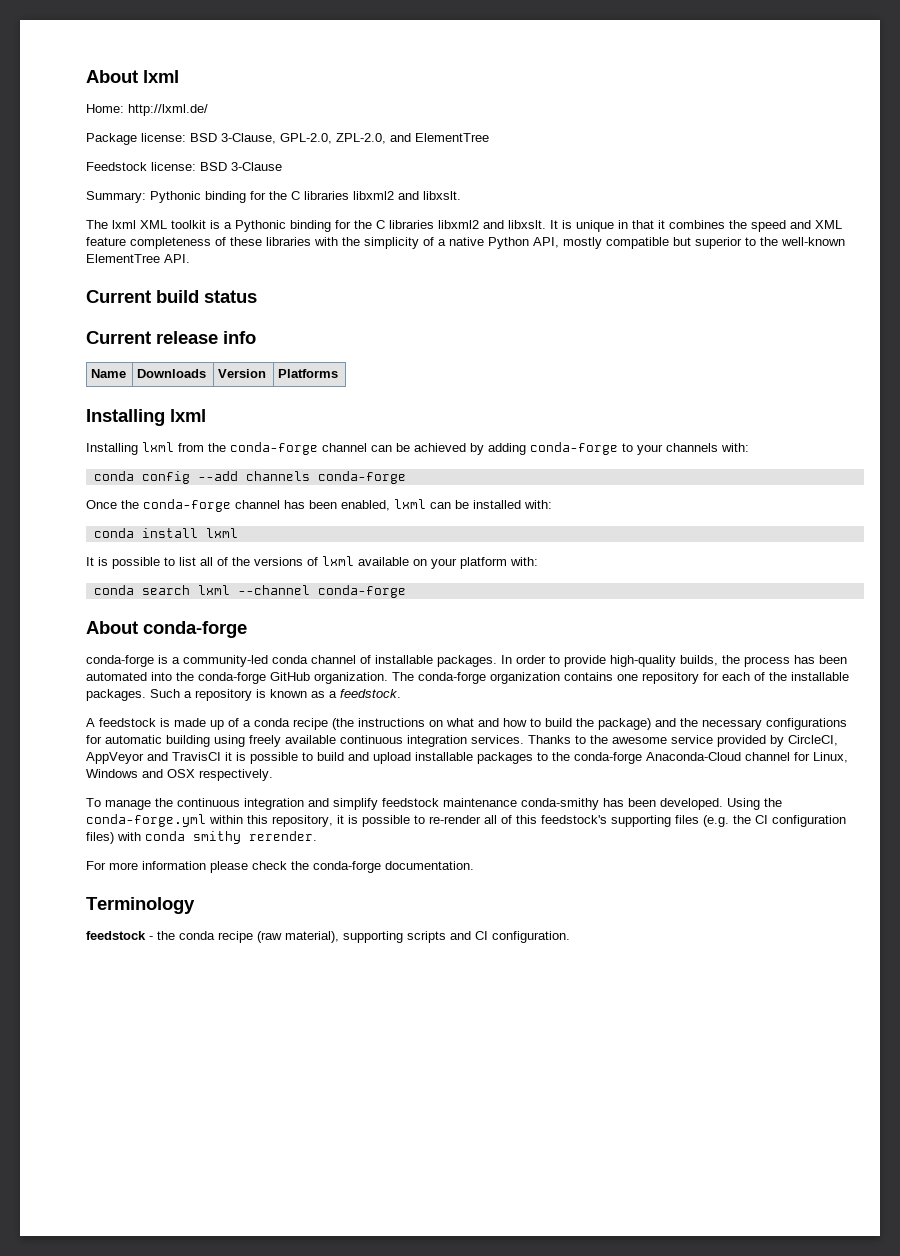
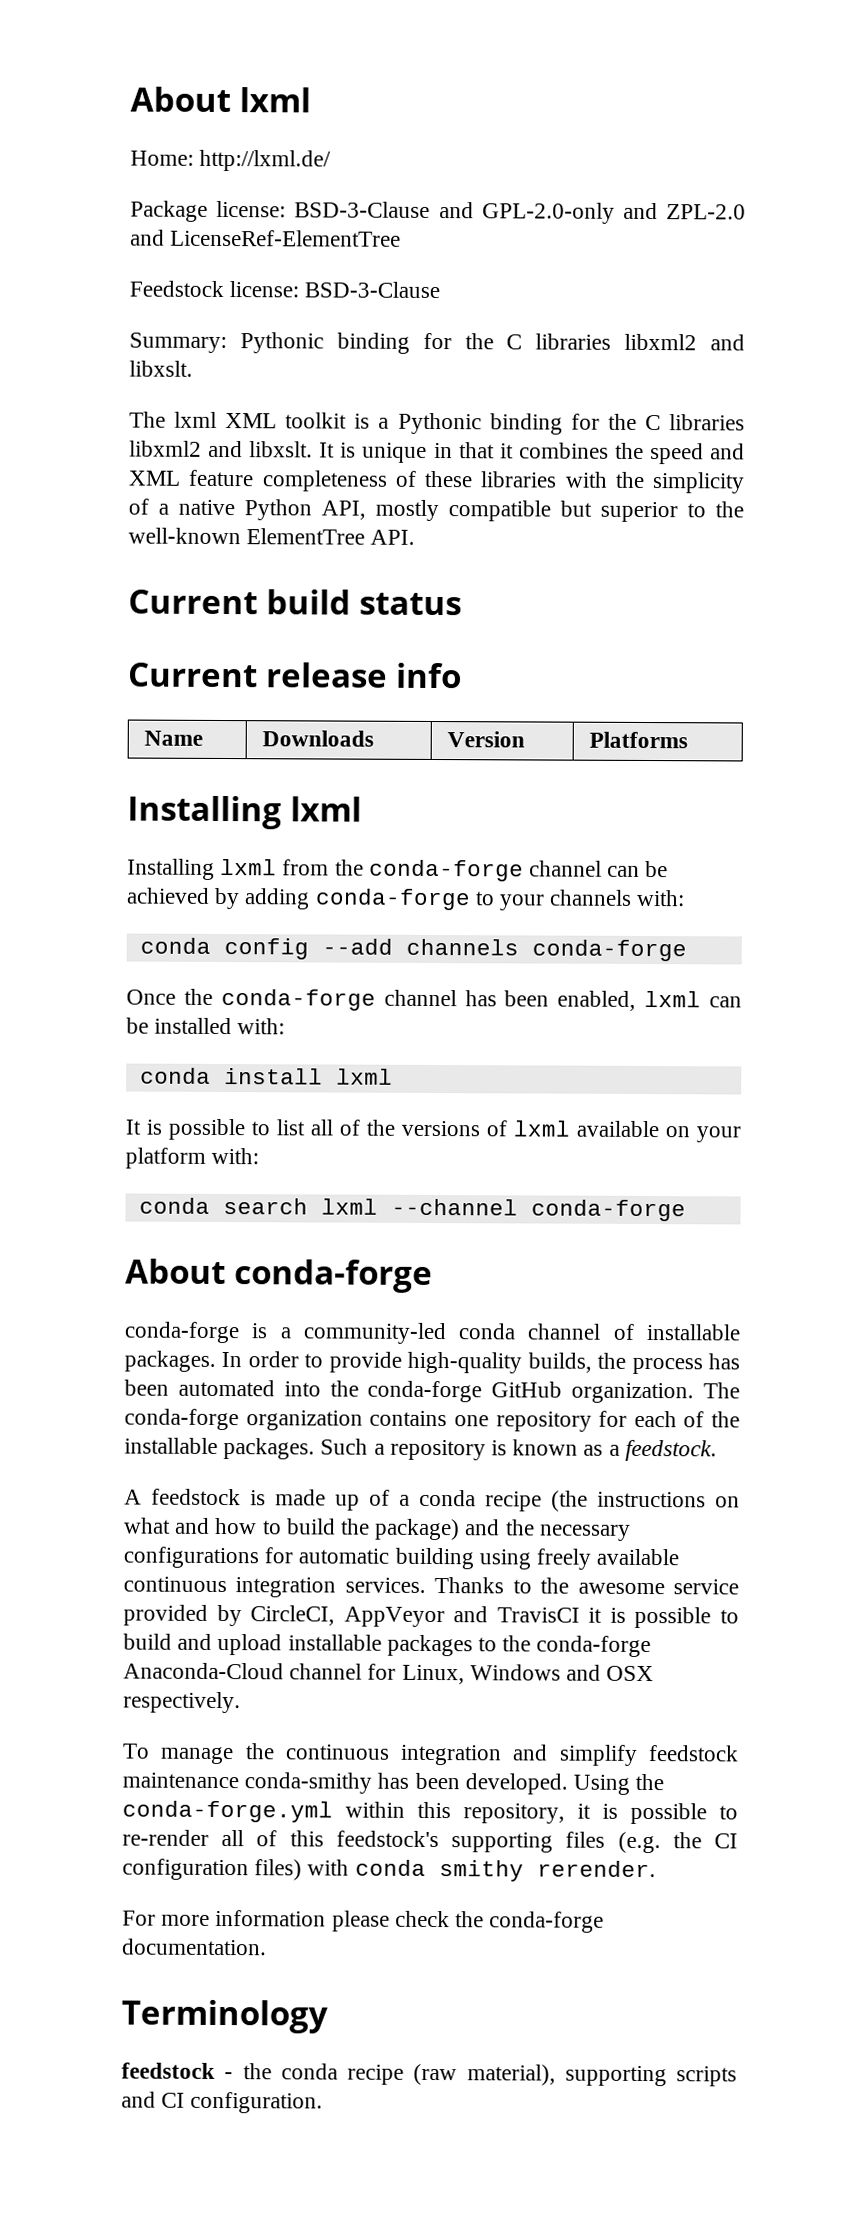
- Package license: BSD 3-Clause, GPL-2.0, ZPL-2.0, and ElementTree
+ Package license: BSD-3-Clause and GPL-2.0-only and ZPL-2.0 and LicenseRef-ElementTree
- Feedstock license: BSD 3-Clause
+ Feedstock license: BSD-3-Clause

